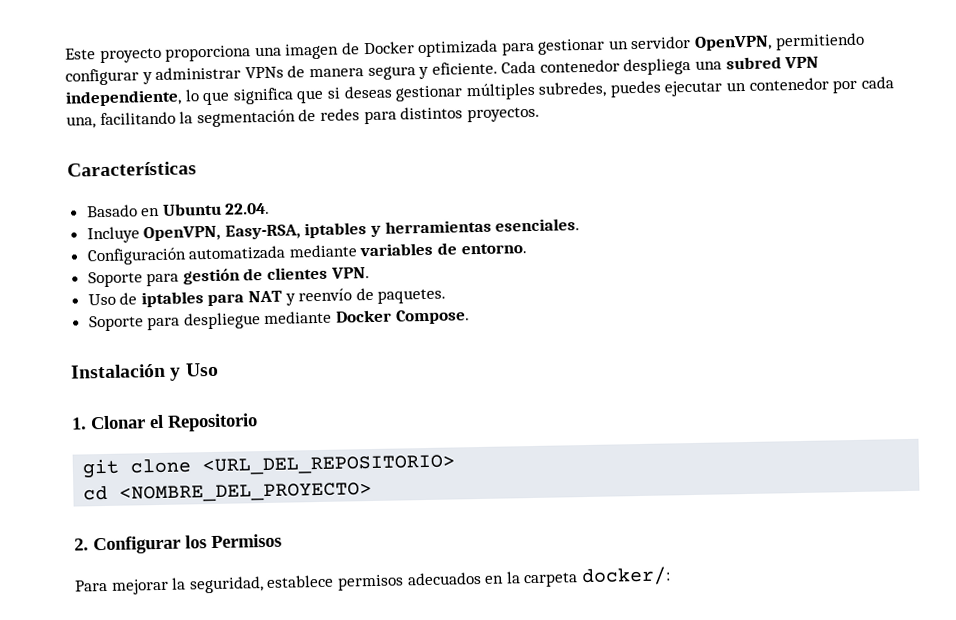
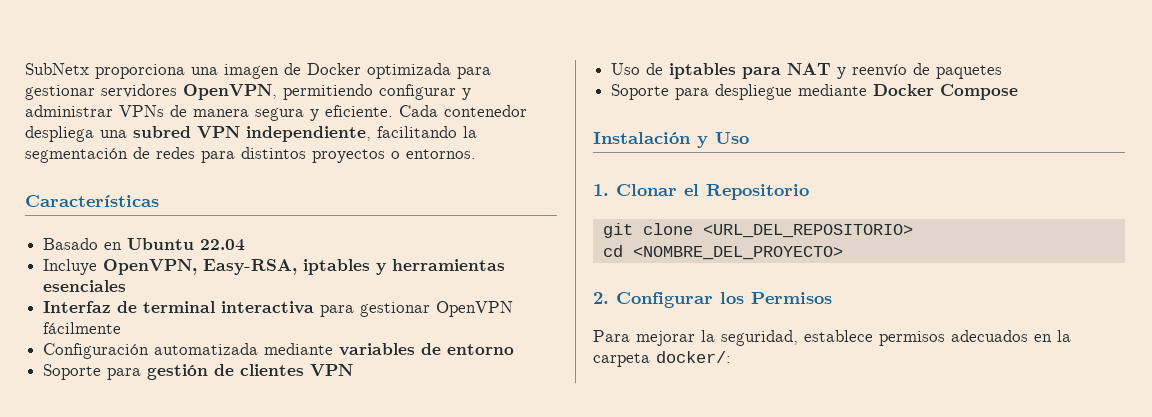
- Este proyecto proporciona una imagen de Docker optimizada para gestionar un servidor OpenVPN, permitiendo configurar y administrar VPNs de manera segura y eficiente.
+ SubNetx proporciona una imagen de Docker optimizada para gestionar servidores OpenVPN, permitiendo configurar y administrar VPNs de manera segura y eficiente.
- Cada contenedor despliega una subred VPN independiente, lo que significa que si deseas gestionar múltiples subredes, puedes ejecutar un contenedor por cada una, facilitando la segmentación de redes para distintos proyectos.
+ Cada contenedor despliega una subred VPN independiente, facilitando la segmentación de redes para distintos proyectos o entornos.
- Basado en Ubuntu 22.04.
+ Basado en Ubuntu 22.04
- Incluye OpenVPN, Easy-RSA, iptables y herramientas esenciales.
+ Incluye OpenVPN, Easy-RSA, iptables y herramientas esenciales
+ Interfaz de terminal interactiva para gestionar OpenVPN fácilmente
- Configuración automatizada mediante variables de entorno.
+ Configuración automatizada mediante variables de entorno
- Soporte para gestión de clientes VPN.
+ Soporte para gestión de clientes VPN
- Uso de iptables para NAT y reenvío de paquetes.
+ Uso de iptables para NAT y reenvío de paquetes
- Soporte para despliegue mediante Docker Compose.
+ Soporte para despliegue mediante Docker Compose

